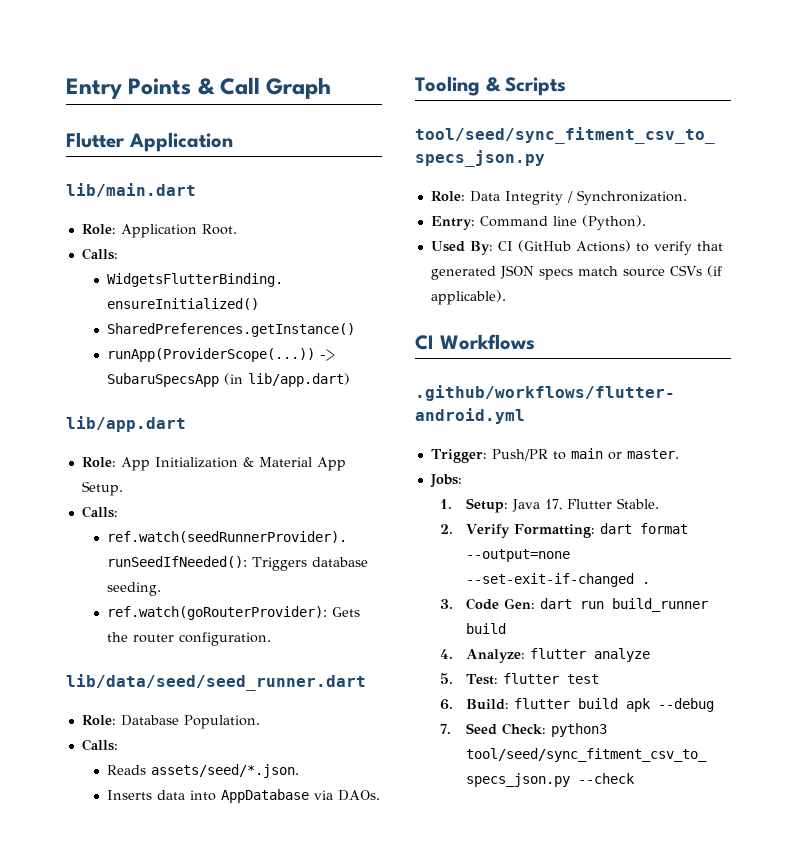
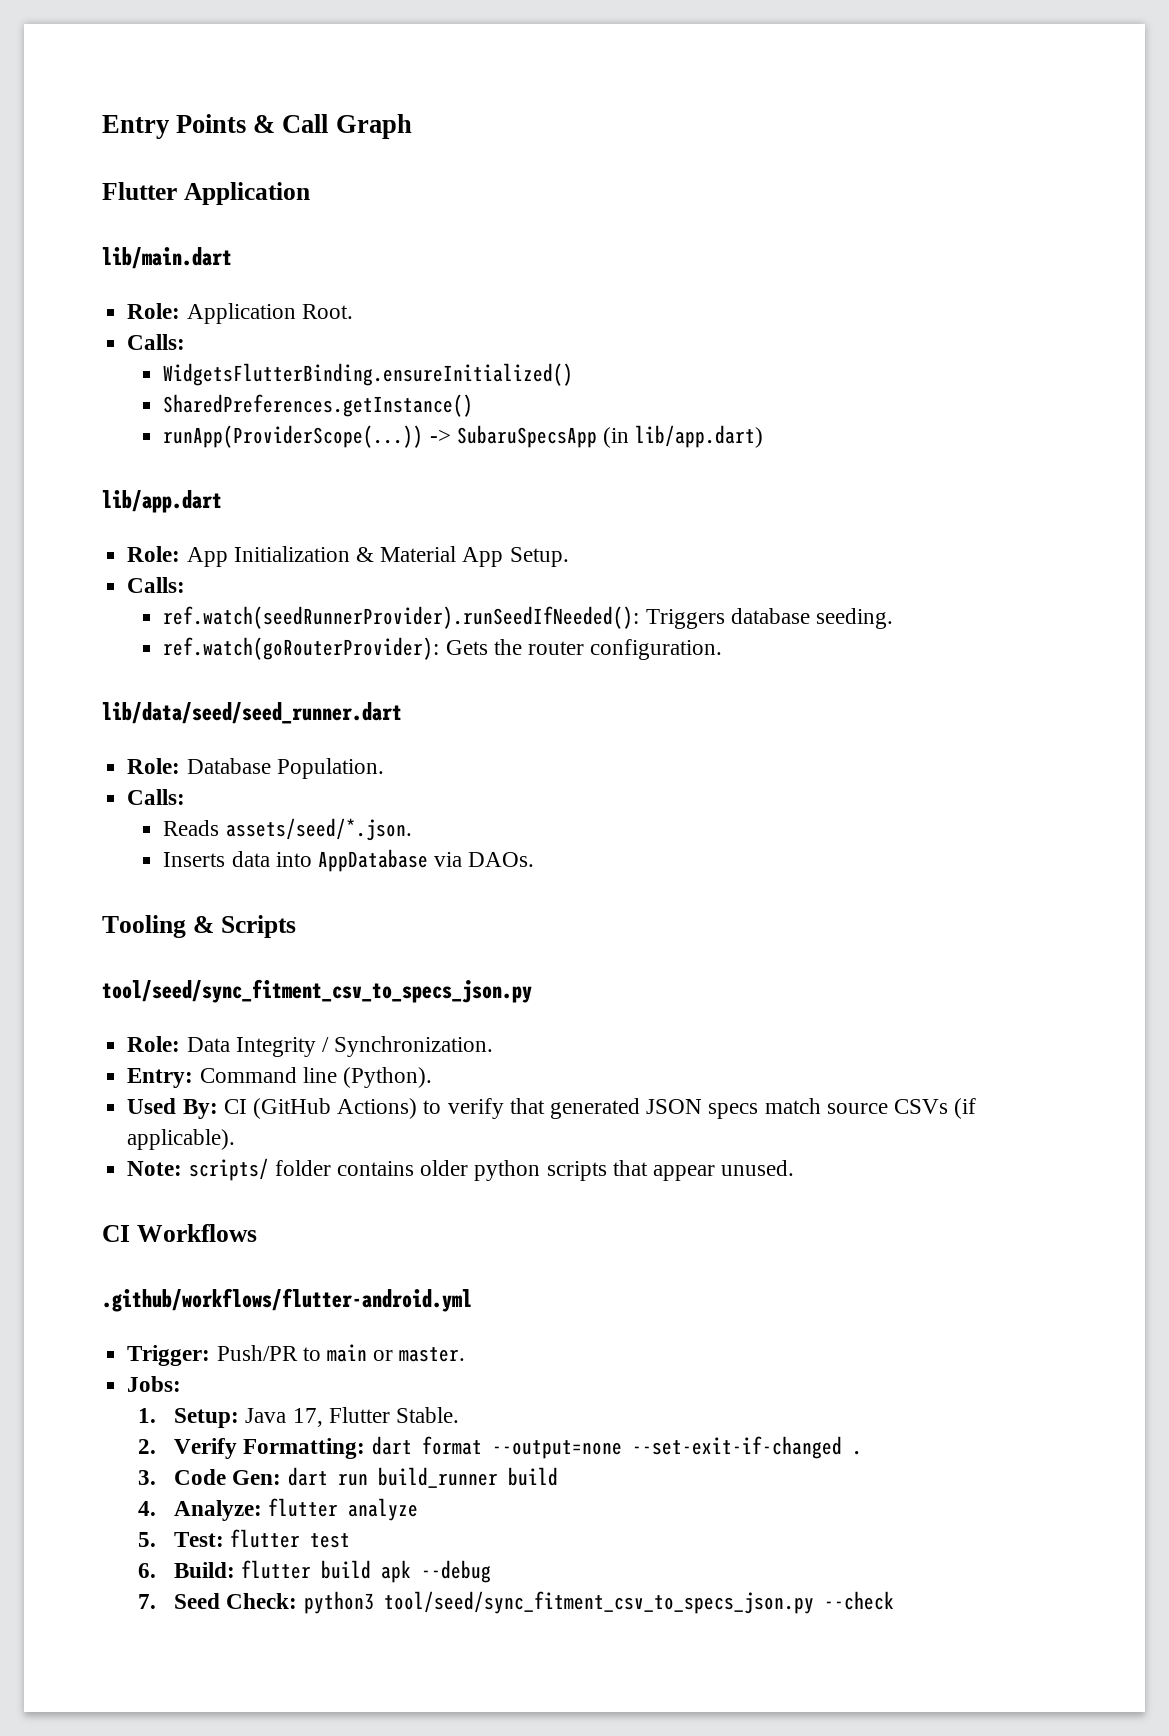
+ Note: scripts/ folder contains older python scripts that appear unused.

